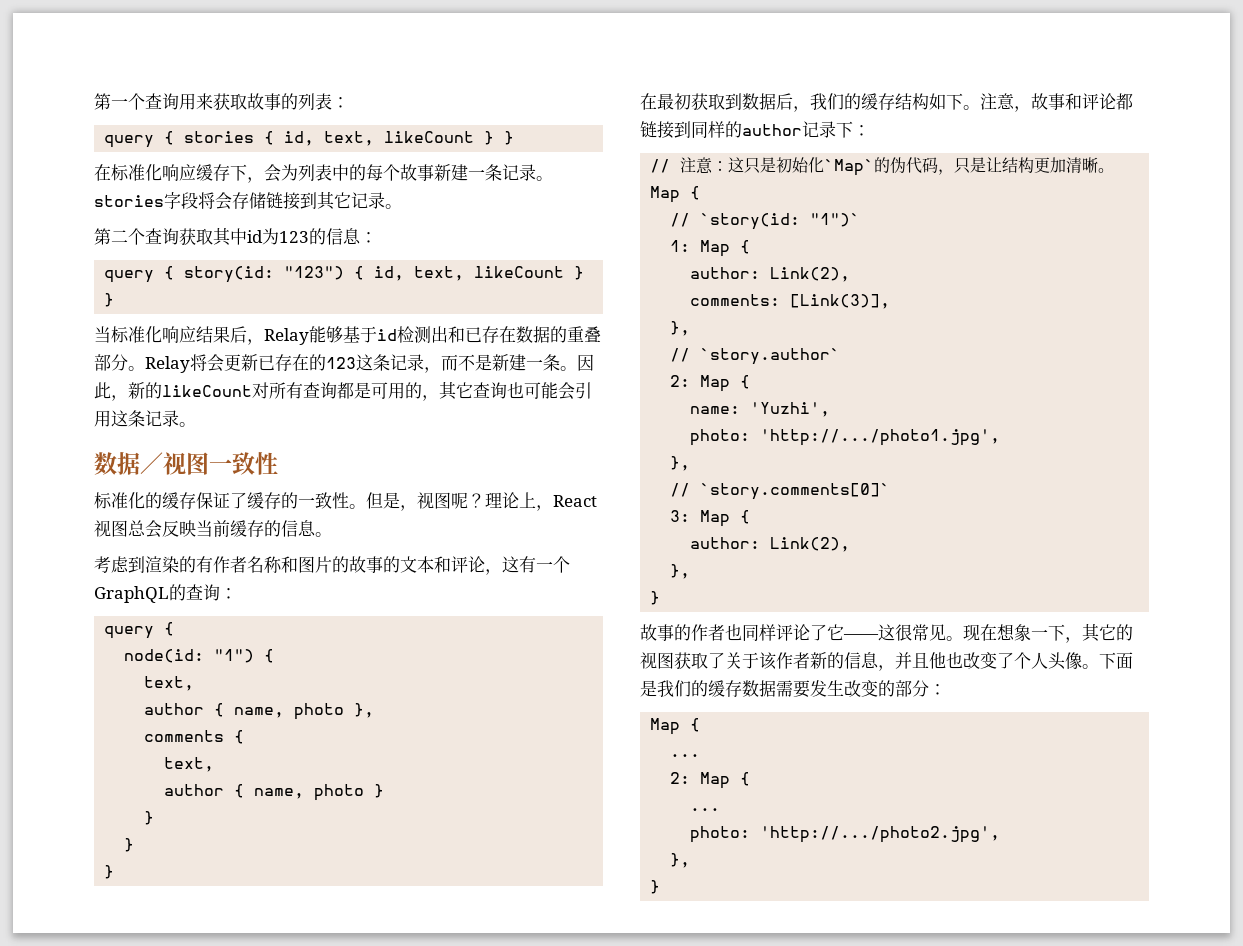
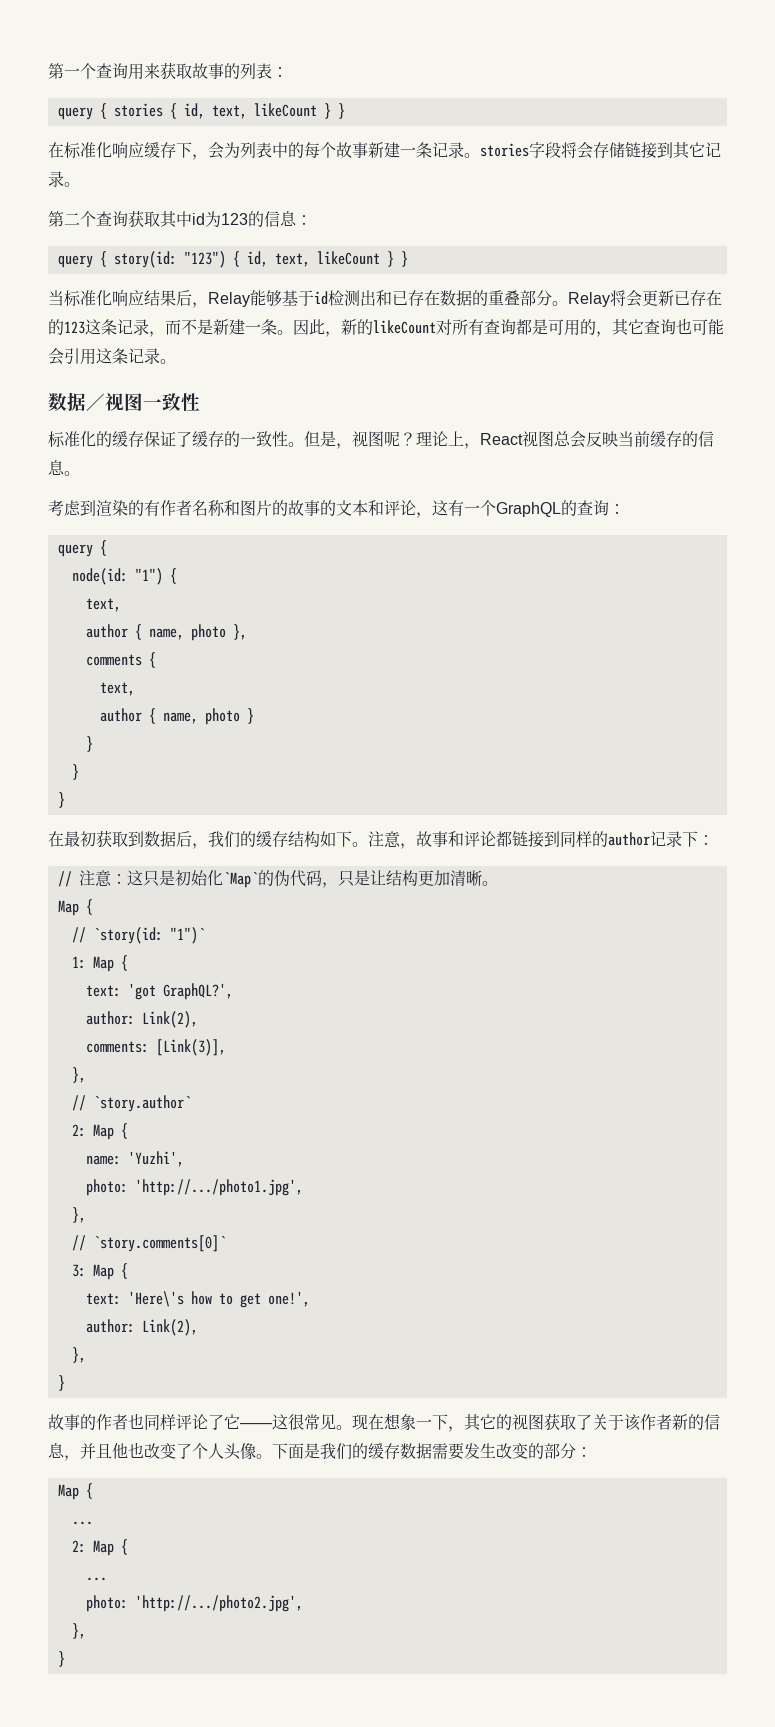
+ text: 'got GraphQL?',
+ text: 'Here\'s how to get one!',

